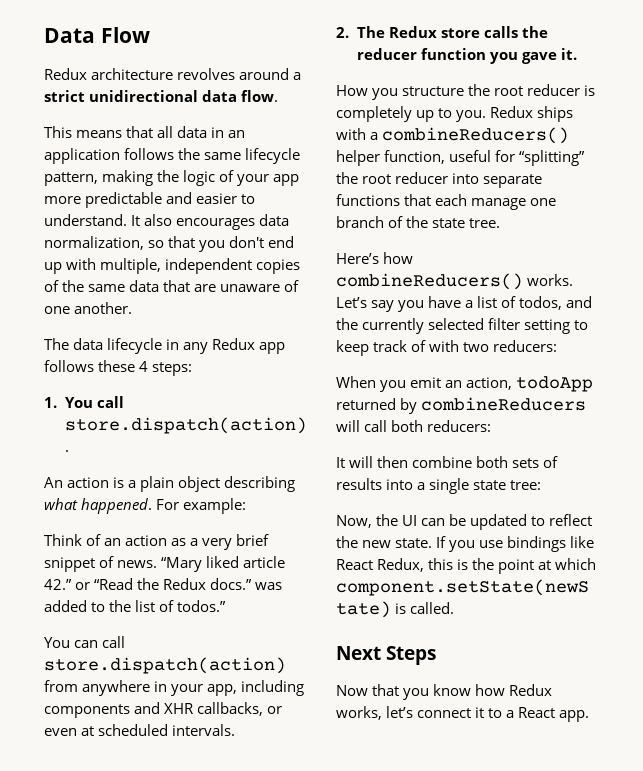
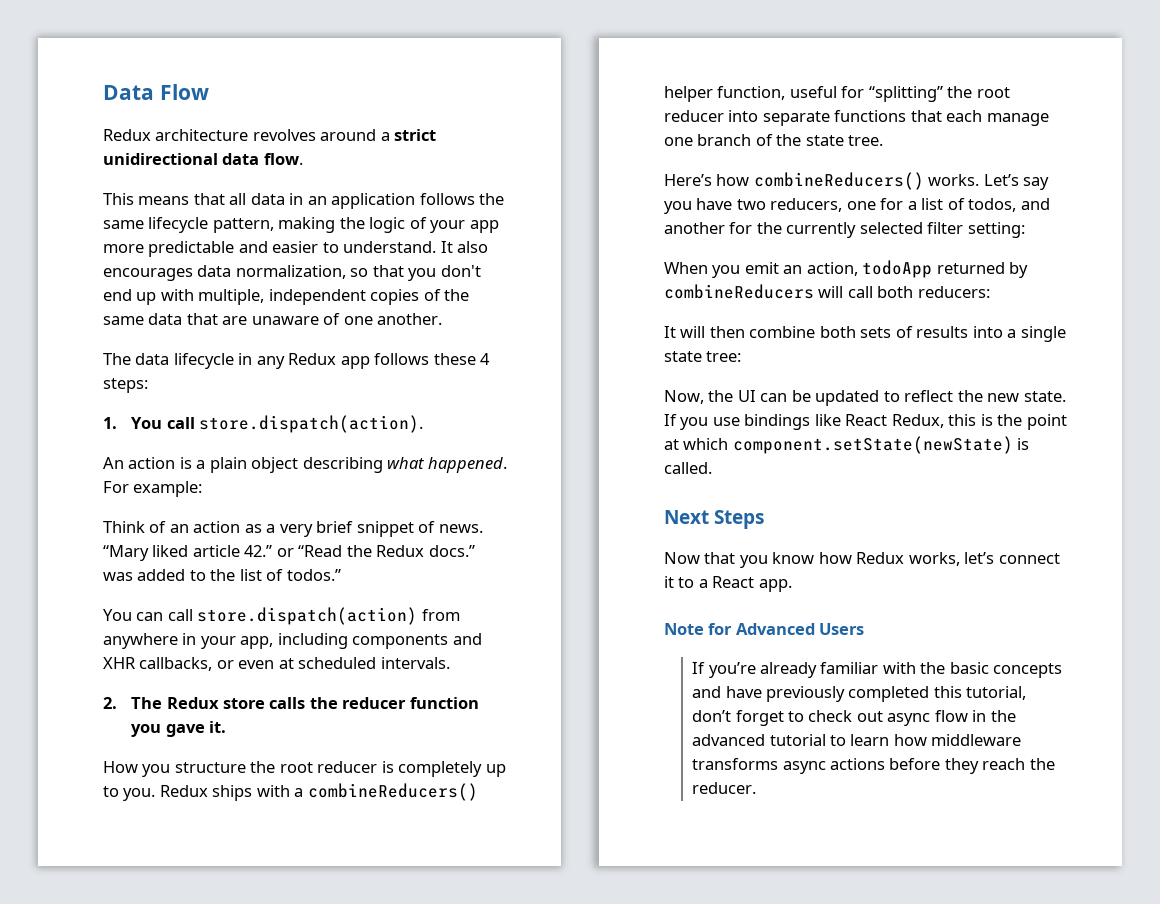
- Let’s say you have a list of todos, and the currently selected filter setting to keep track of with two reducers:
+ Let’s say you have two reducers, one for a list of todos, and another for the currently selected filter setting:
+ Note for Advanced Users
+ If you’re already familiar with the basic concepts and have previously completed this tutorial, don’t forget to check out async flow in the advanced tutorial to learn how middleware transforms async actions before they reach the reducer.

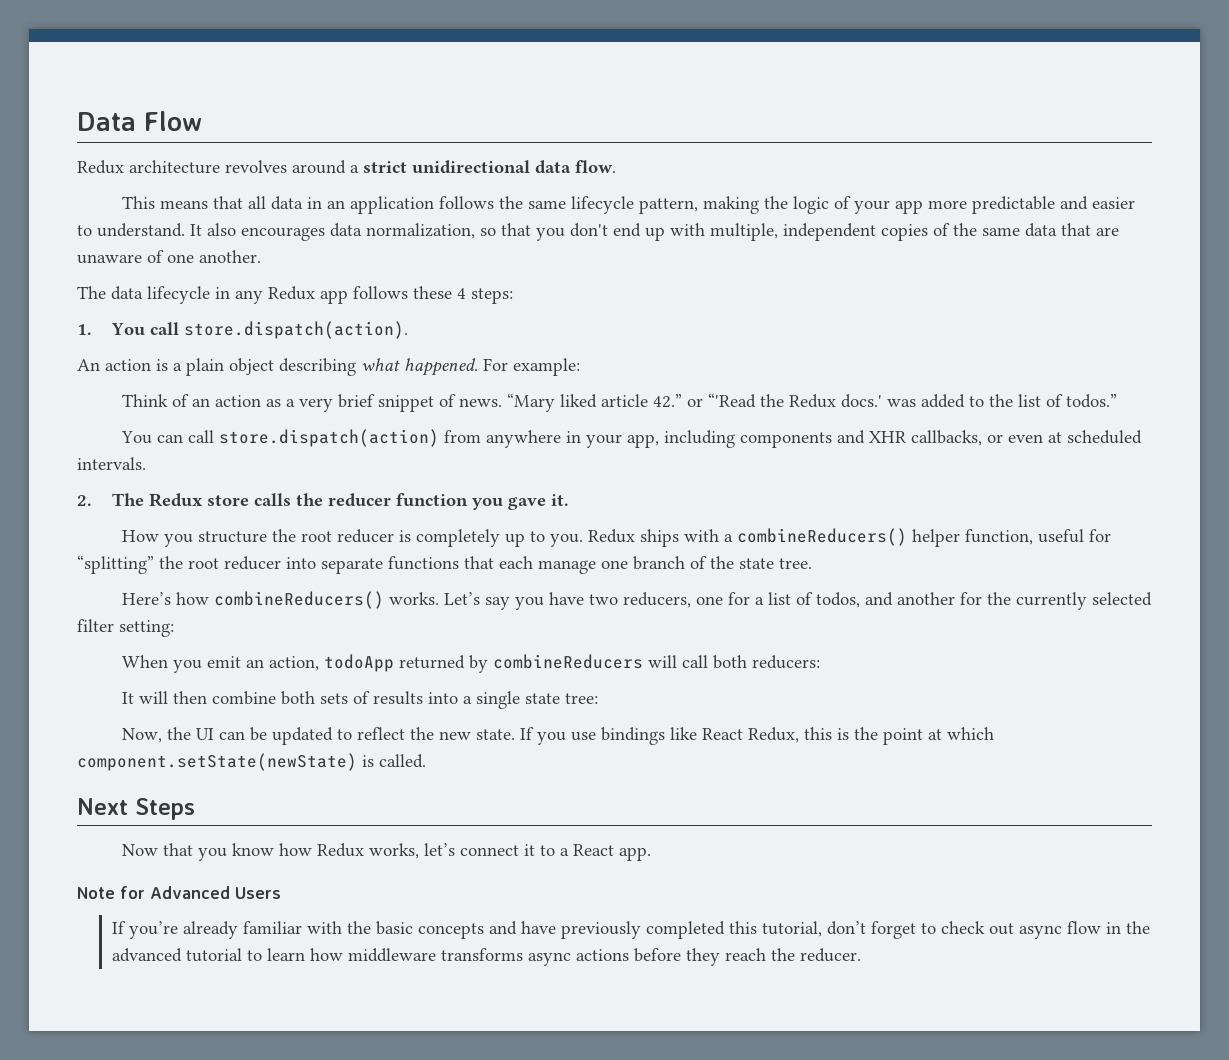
- “Mary liked article 42.” or “Read the Redux docs.” was added to the list of todos.”
+ “Mary liked article 42.” or “'Read the Redux docs.' was added to the list of todos.”

